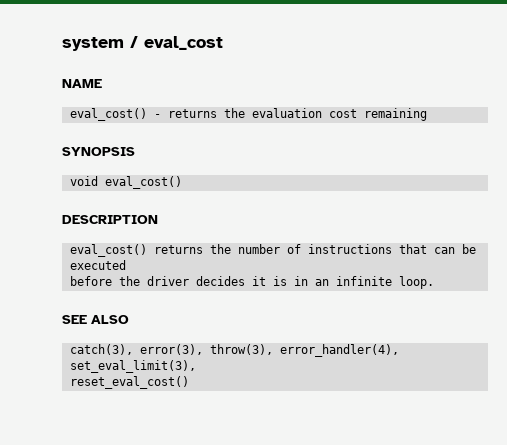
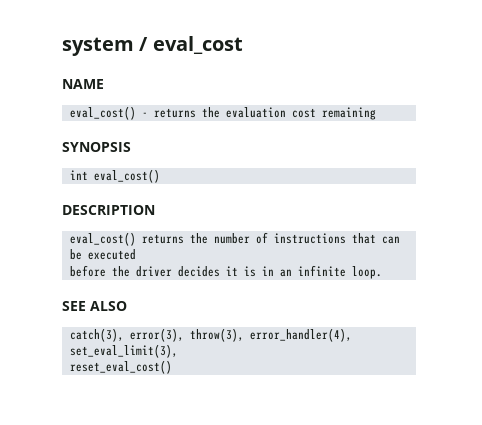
- void eval_cost()
+ int eval_cost()

